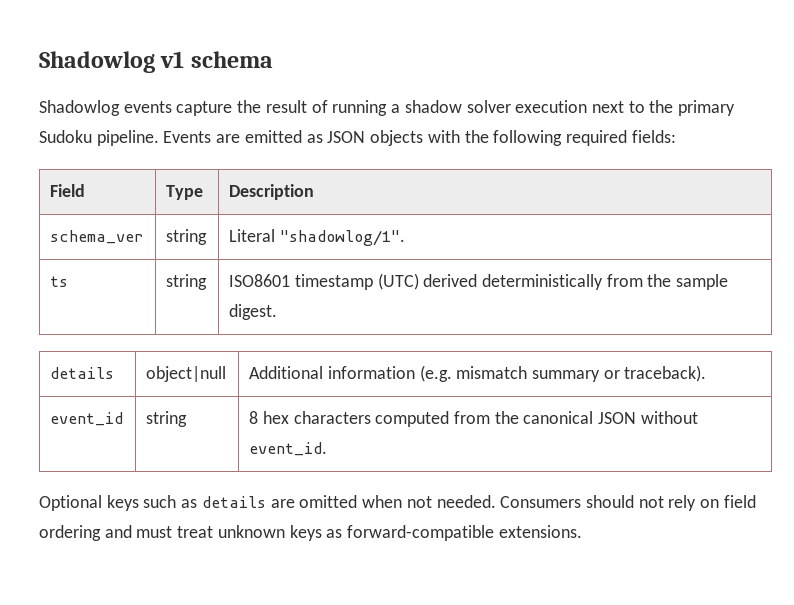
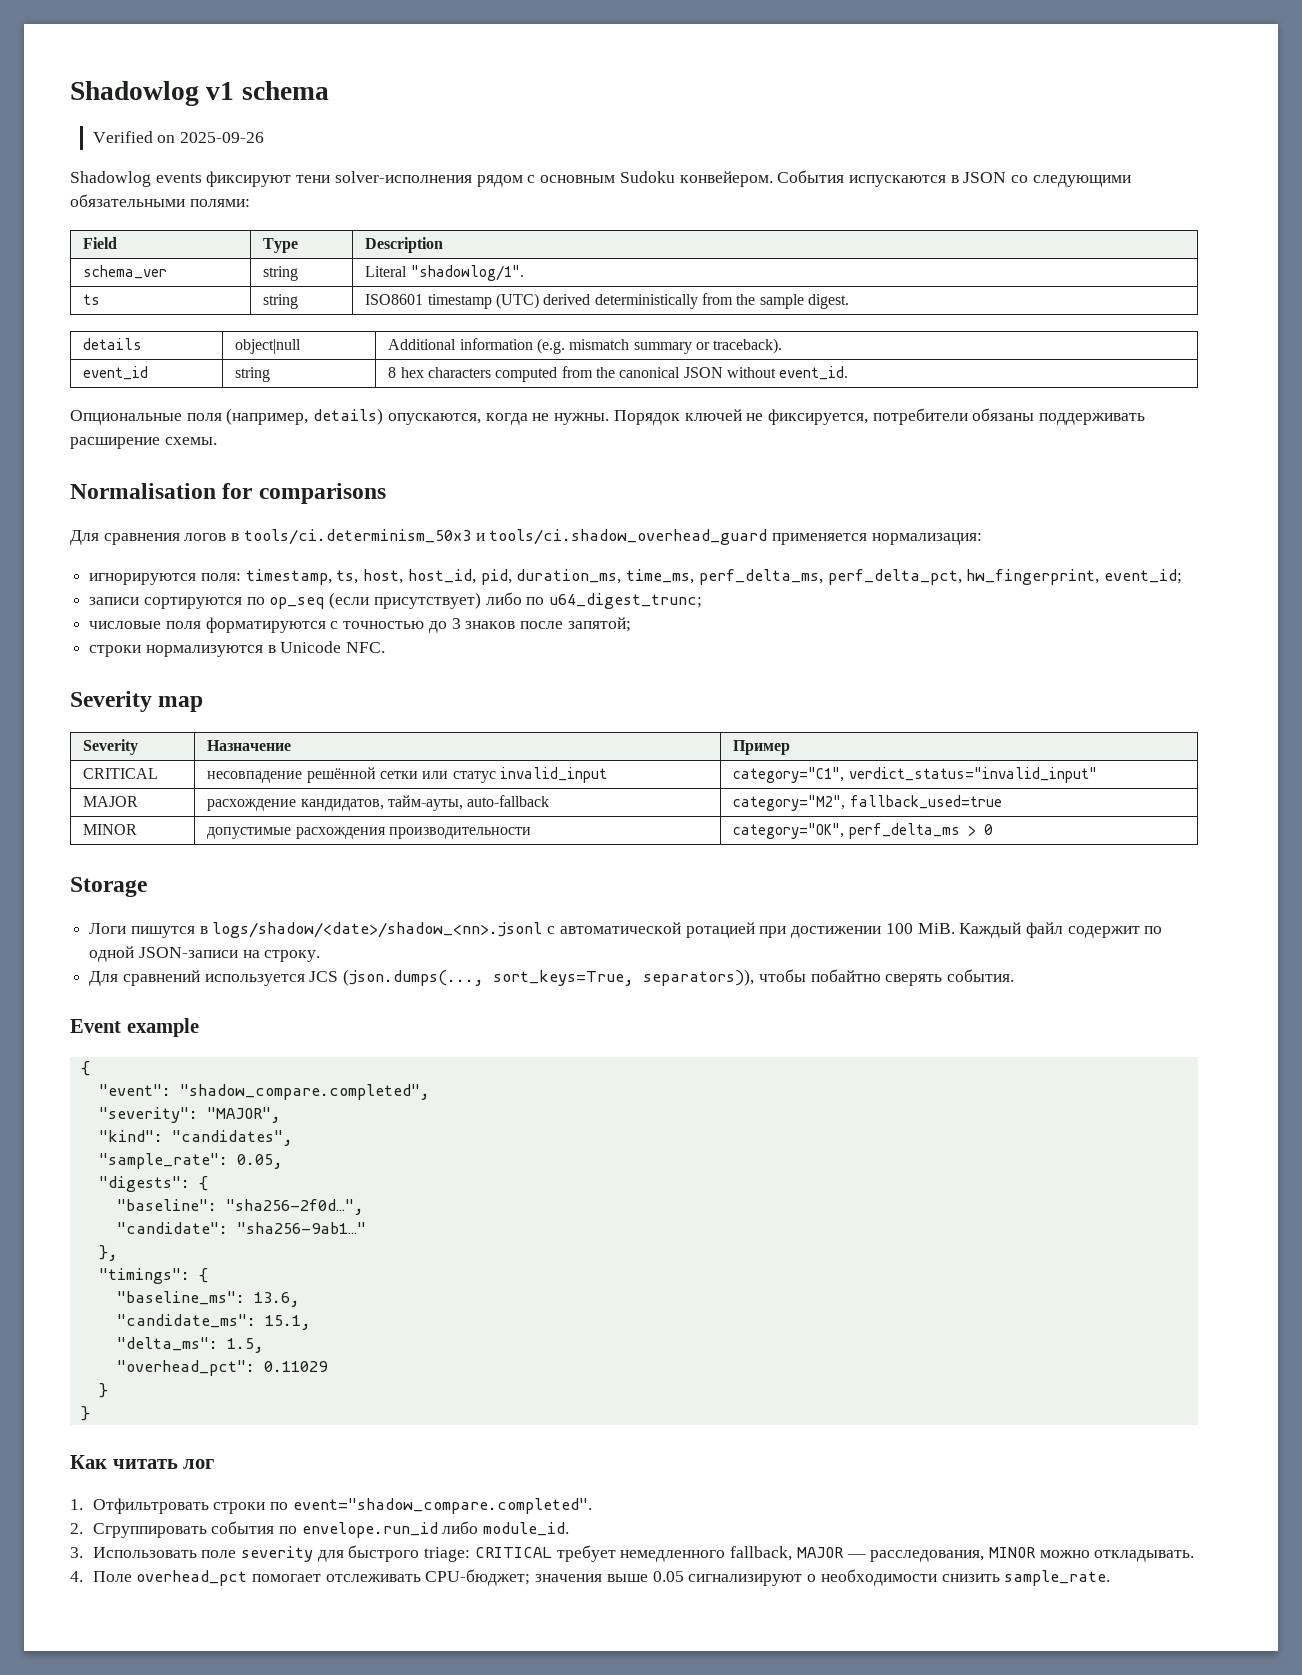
+ Verified on 2025-09-26
- Shadowlog events capture the result of running a shadow solver execution next to the primary Sudoku pipeline. Events are emitted as JSON objects with the following required fields:
+ Shadowlog events фиксируют тени solver-исполнения рядом с основным Sudoku конвейером. События испускаются в JSON со следующими обязательными полями:
- Optional keys such as details are omitted when not needed. Consumers should not rely on field ordering and must treat unknown keys as forward-compatible extensions.
+ Опциональные поля (например, details) опускаются, когда не нужны. Порядок ключей не фиксируется, потребители обязаны поддерживать расширение схемы.
+ Normalisation for comparisons
+ Для сравнения логов в tools/ci.determinism_50x3 и tools/ci.shadow_overhead_guard применяется нормализация:
+ игнорируются поля: timestamp, ts, host, host_id, pid, duration_ms, time_ms, perf_delta_ms, perf_delta_pct, hw_fingerprint, event_id;
+ записи сортируются по op_seq (если присутствует) либо по u64_digest_trunc;
+ числовые поля форматируются с точностью до 3 знаков после запятой;
+ строки нормализуются в Unicode NFC.
+ Severity map
+ Severity | Назначение | Пример
+ CRITICAL | несовпадение решённой сетки или статус invalid_input | category="C1", verdict_status="invalid_input"
+ MAJOR | расхождение кандидатов, тайм-ауты, auto-fallback | category="M2", fallback_used=true
+ MINOR | допустимые расхождения производительности | category="OK", perf_delta_ms > 0
+ Storage
+ Логи пишутся в logs/shadow/<date>/shadow_<nn>.jsonl с автоматической ротацией при достижении 100 MiB. Каждый файл содержит по одной JSON-записи на строку.
+ Для сравнений используется JCS (json.dumps(..., sort_keys=True, separators)), чтобы побайтно сверять события.
+ Event example
+ {
+ "event": "shadow_compare.completed",
+ "severity": "MAJOR",
+ "kind": "candidates",
+ "sample_rate": 0.05,
+ "digests": {
+ "baseline": "sha256-2f0d…",
+ "candidate": "sha256-9ab1…"
+ },
+ "timings": {
+ "baseline_ms": 13.6,
+ "candidate_ms": 15.1,
+ "delta_ms": 1.5,
+ "overhead_pct": 0.11029
+ }
+ }
+ Как читать лог
+ 1. Отфильтровать строки по event="shadow_compare.completed".
+ 2. Сгруппировать события по envelope.run_id либо module_id.
+ 3. Использовать поле severity для быстрого triage: CRITICAL требует немедленного fallback, MAJOR — расследования, MINOR можно откладывать.
+ 4. Поле overhead_pct помогает отслеживать CPU-бюджет; значения выше 0.05 сигнализируют о необходимости снизить sample_rate.

